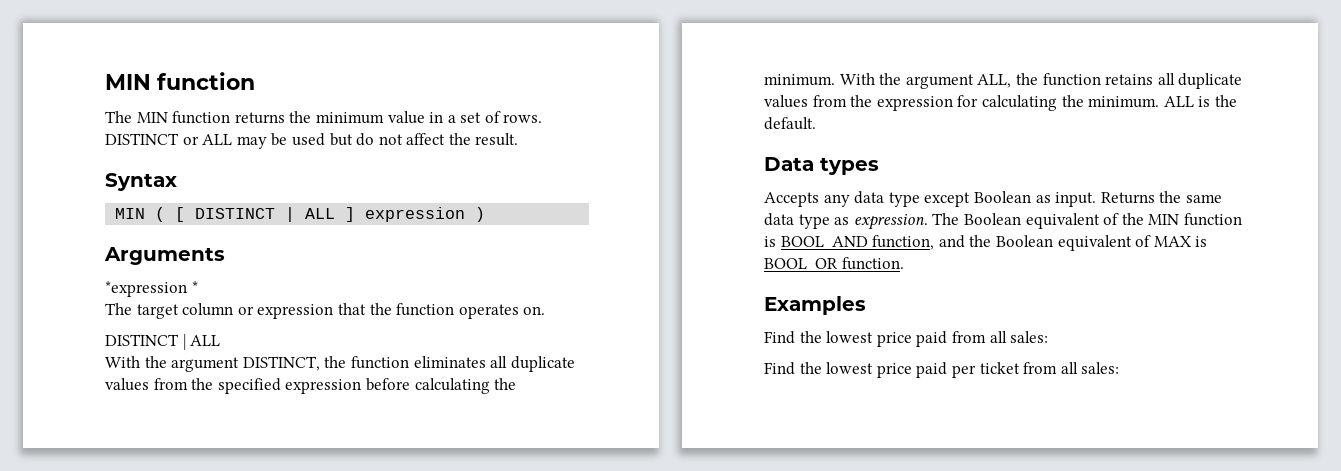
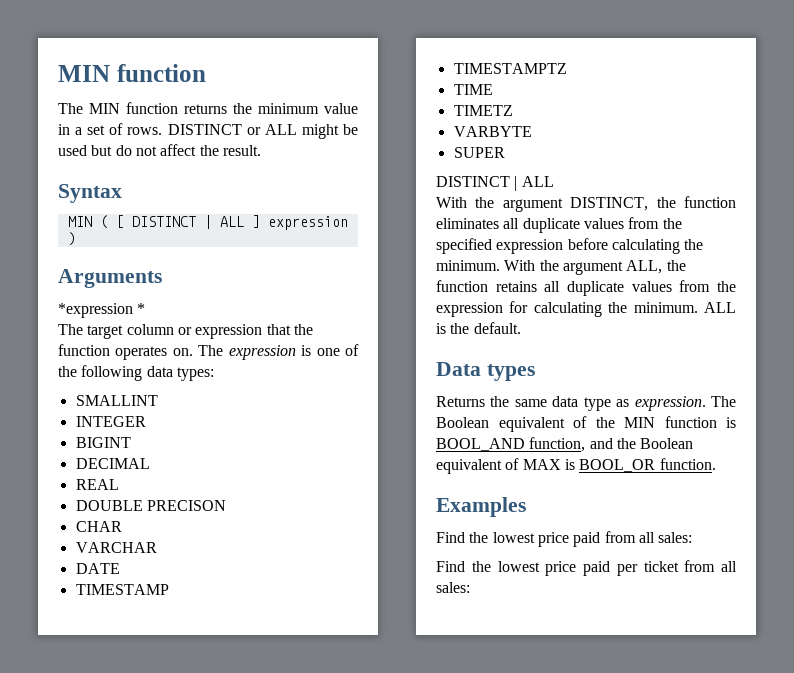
- DISTINCT or ALL may be used but do not affect the result.
+ DISTINCT or ALL might be used but do not affect the result.
+ The expression is one of the following data types:
+ SMALLINT
+ INTEGER
+ BIGINT
+ DECIMAL
+ REAL
+ DOUBLE PRECISON
+ CHAR
+ VARCHAR
+ DATE
+ TIMESTAMP
+ TIMESTAMPTZ
+ TIME
+ TIMETZ
+ VARBYTE
+ SUPER
- Accepts any data type except Boolean as input.

